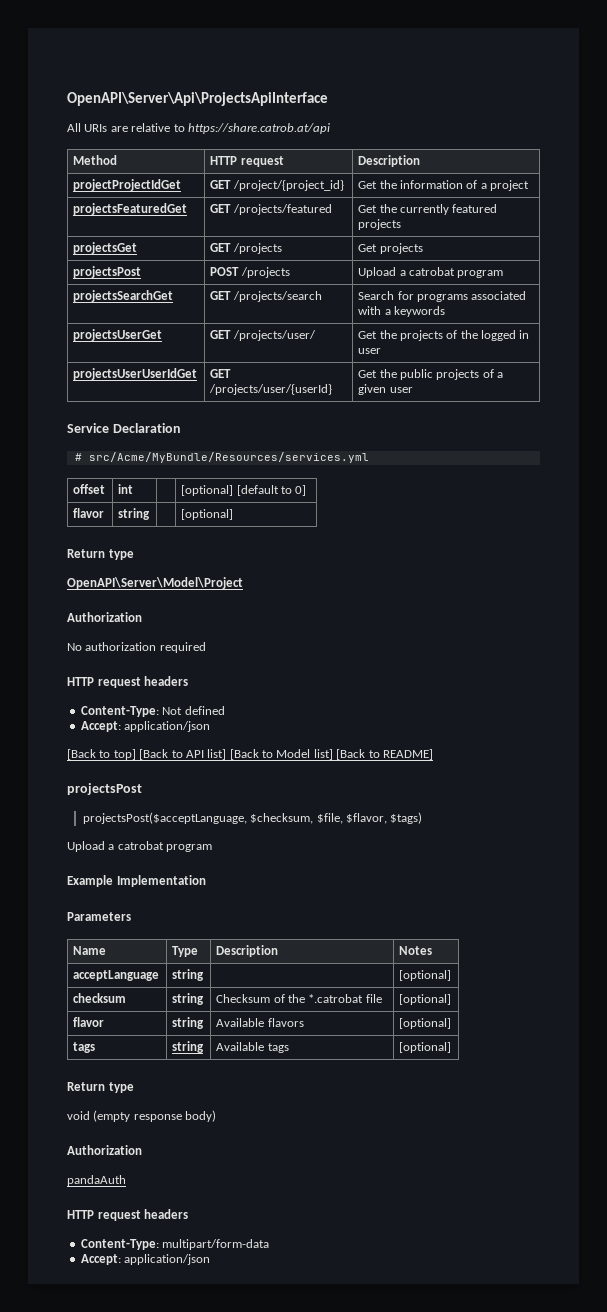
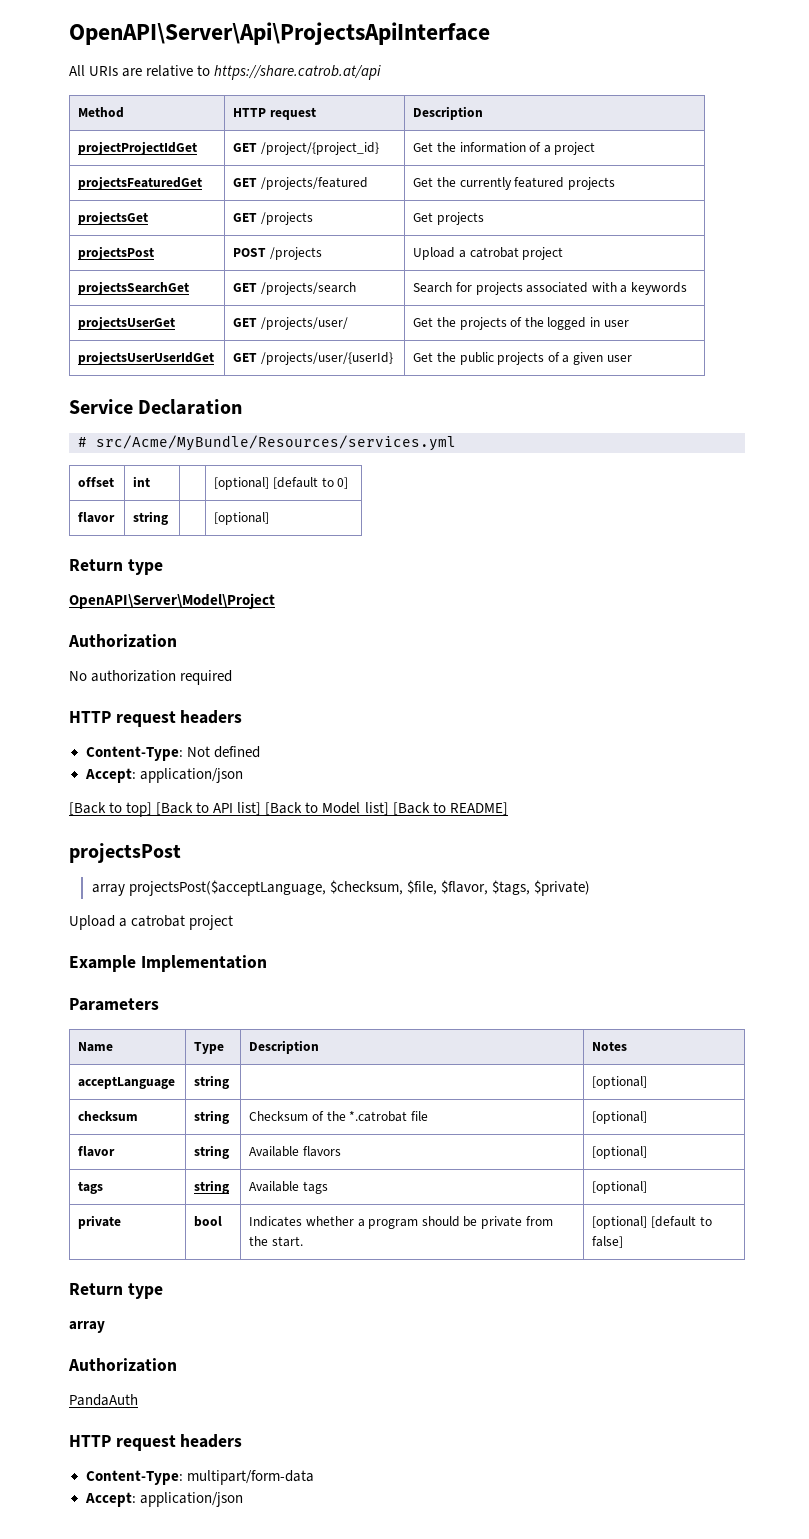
- projectsPost | POST /projects | Upload a catrobat program
+ projectsPost | POST /projects | Upload a catrobat project
- projectsSearchGet | GET /projects/search | Search for programs associated with a keywords
+ projectsSearchGet | GET /projects/search | Search for projects associated with a keywords
- projectsPost($acceptLanguage, $checksum, $file, $flavor, $tags)
- Upload a catrobat program
+ array projectsPost($acceptLanguage, $checksum, $file, $flavor, $tags, $private)
+ Upload a catrobat project
  tags | string | Available tags | [optional]
+ private | bool | Indicates whether a program should be private from the start. | [optional] [default to false]
  Return type
- void (empty response body)
+ array
  Authorization
- pandaAuth
+ PandaAuth

